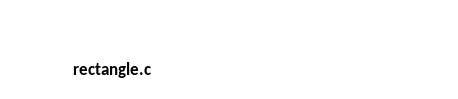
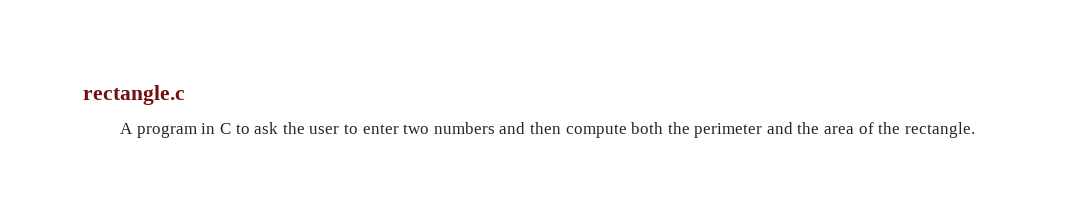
+ A program in C to ask the user to enter two numbers and then compute both the perimeter and the area of the rectangle.

